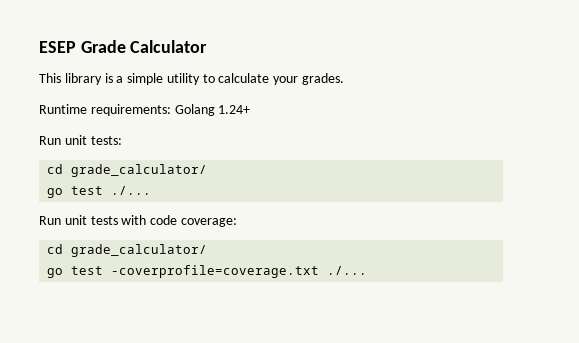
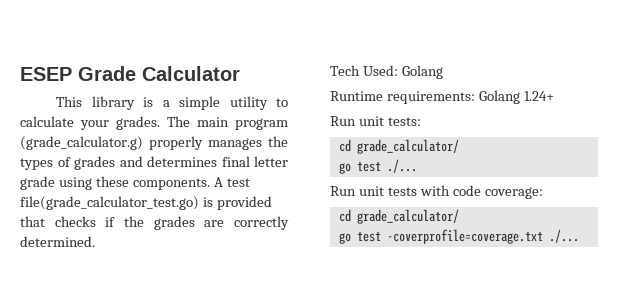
+ The main program (grade_calculator.g) properly manages the types of grades and determines final letter grade using these components. A test file(grade_calculator_test.go) is provided that checks if the grades are correctly determined.
+ Tech Used: Golang

